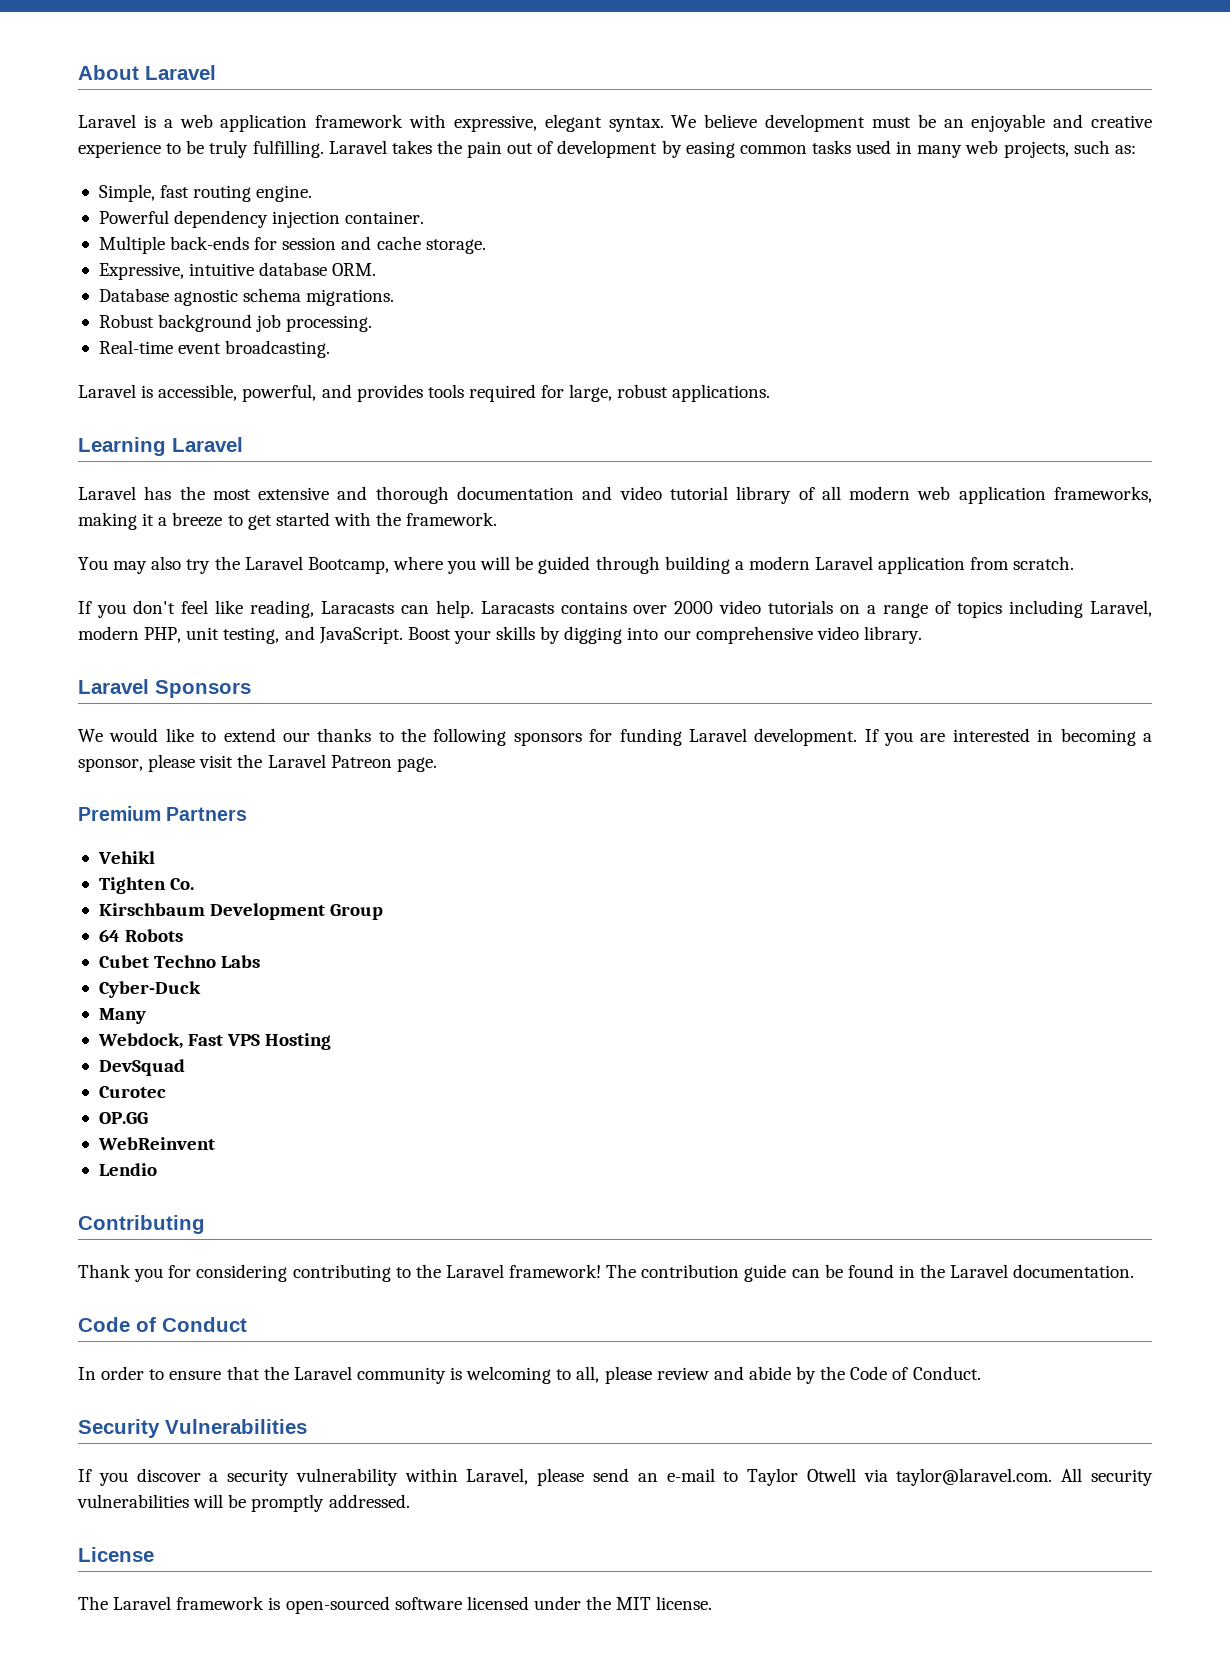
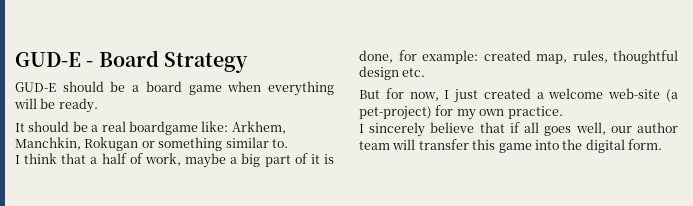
- About Laravel
- Laravel is a web application framework with expressive, elegant syntax. We believe development must be an enjoyable and creative experience to be truly fulfilling. Laravel takes the pain out of development by easing common tasks used in many web projects, such as:
- Simple, fast routing engine.
- Powerful dependency injection container.
- Multiple back-ends for session and cache storage.
- Expressive, intuitive database ORM.
- Database agnostic schema migrations.
- Robust background job processing.
- Real-time event broadcasting.
- Laravel is accessible, powerful, and provides tools required for large, robust applications.
- Learning Laravel
- Laravel has the most extensive and thorough documentation and video tutorial library of all modern web application frameworks, making it a breeze to get started with the framework.
- You may also try the Laravel Bootcamp, where you will be guided through building a modern Laravel application from scratch.
- If you don't feel like reading, Laracasts can help. Laracasts contains over 2000 video tutorials on a range of topics including Laravel, modern PHP, unit testing, and JavaScript. Boost your skills by digging into our comprehensive video library.
- Laravel Sponsors
- We would like to extend our thanks to the following sponsors for funding Laravel development. If you are interested in becoming a sponsor, please visit the Laravel Patreon page.
- Premium Partners
- Vehikl
- Tighten Co.
- Kirschbaum Development Group
- 64 Robots
- Cubet Techno Labs
- Cyber-Duck
- Many
- Webdock, Fast VPS Hosting
- DevSquad
- Curotec
- OP.GG
- WebReinvent
- Lendio
- Contributing
- Thank you for considering contributing to the Laravel framework! The contribution guide can be found in the Laravel documentation.
- Code of Conduct
- In order to ensure that the Laravel community is welcoming to all, please review and abide by the Code of Conduct.
- Security Vulnerabilities
- If you discover a security vulnerability within Laravel, please send an e-mail to Taylor Otwell via taylor@laravel.com. All security vulnerabilities will be promptly addressed.
- License
- The Laravel framework is open-sourced software licensed under the MIT license.
+ GUD-E - Board Strategy
+ GUD-E should be a board game when everything will be ready.
+ It should be a real boardgame like: Arkhem, Manchkin, Rokugan or something similar to.
+ I think that a half of work, maybe a big part of it is done, for example: created map, rules, thoughtful design etc.
+ But for now, I just created a welcome web-site (a pet-project) for my own practice.
+ I sincerely believe that if all goes well, our author team will transfer this game into the digital form.

